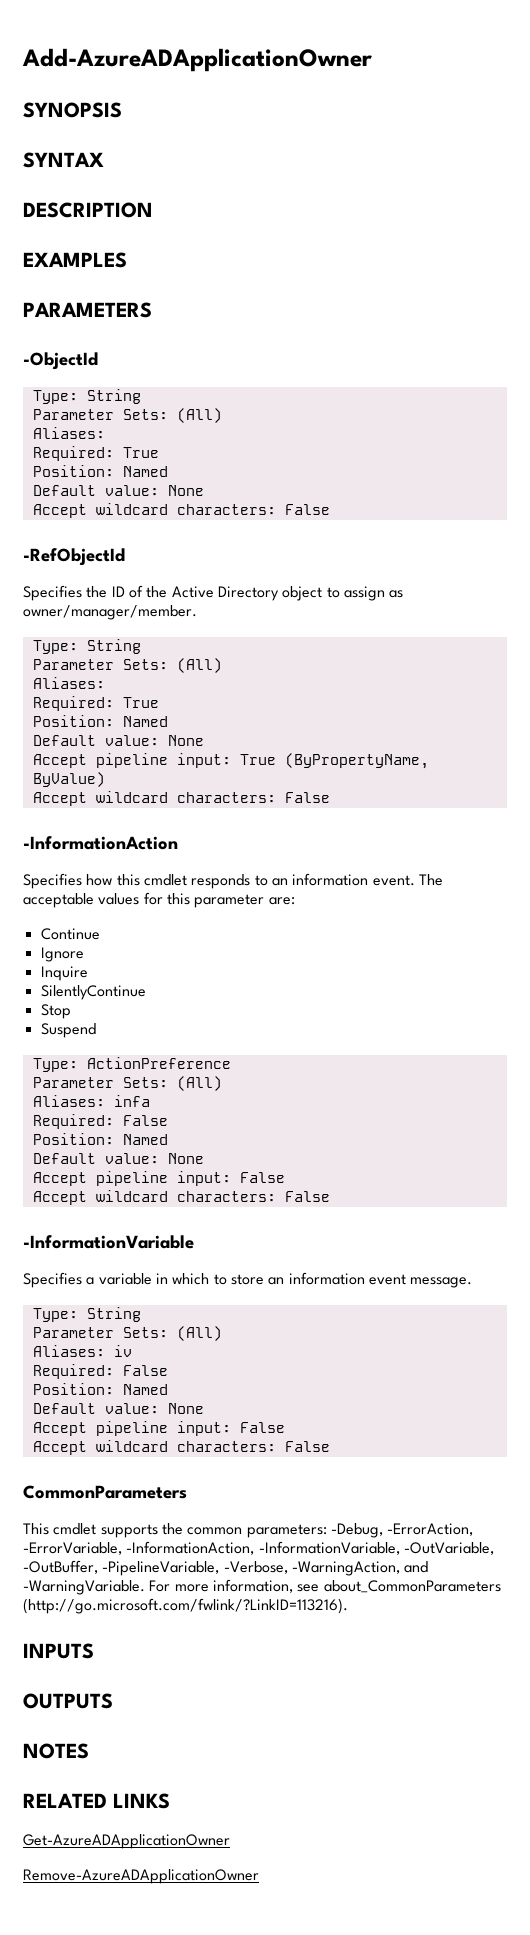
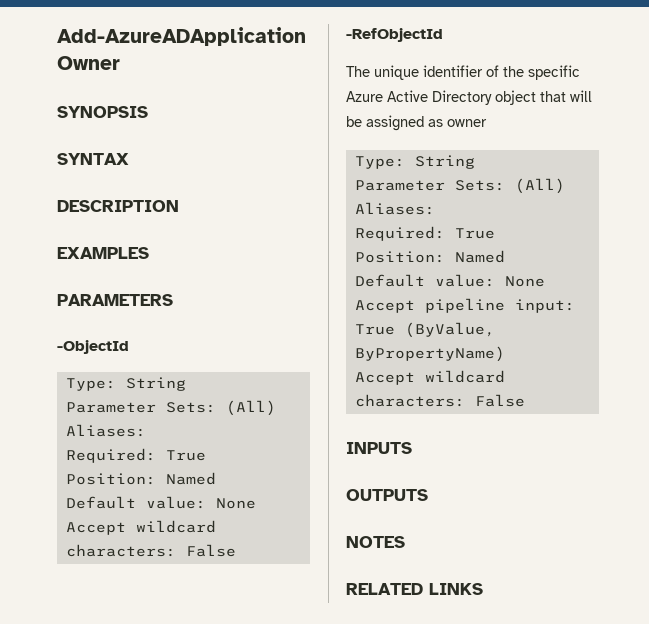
- Specifies the ID of the Active Directory object to assign as owner/manager/member.
+ The unique identifier of the specific Azure Active Directory object that will be assigned as owner
- Accept pipeline input: True (ByPropertyName, ByValue)
+ Accept pipeline input: True (ByValue, ByPropertyName)
  Accept wildcard characters: False
- -InformationAction
- Specifies how this cmdlet responds to an information event. The acceptable values for this parameter are:
- Continue
- Ignore
- Inquire
- SilentlyContinue
- Stop
- Suspend
- Type: ActionPreference
- Parameter Sets: (All)
- Aliases: infa
- Required: False
- Position: Named
- Default value: None
- Accept pipeline input: False
- Accept wildcard characters: False
- -InformationVariable
- Specifies a variable in which to store an information event message.
- Type: String
- Parameter Sets: (All)
- Aliases: iv
- Required: False
- Position: Named
- Default value: None
- Accept pipeline input: False
- Accept wildcard characters: False
- CommonParameters
- This cmdlet supports the common parameters: -Debug, -ErrorAction, -ErrorVariable, -InformationAction, -InformationVariable, -OutVariable, -OutBuffer, -PipelineVariable, -Verbose, -WarningAction, and -WarningVariable. For more information, see about_CommonParameters (http://go.microsoft.com/fwlink/?LinkID=113216).
- Get-AzureADApplicationOwner
- Remove-AzureADApplicationOwner

